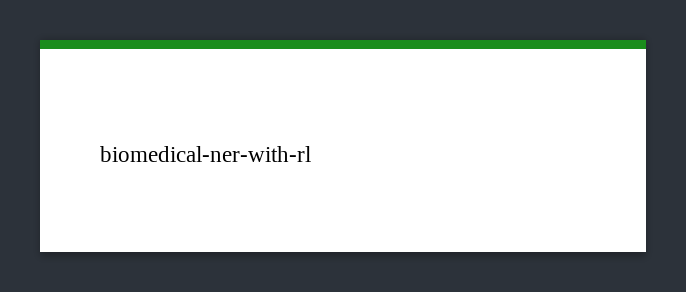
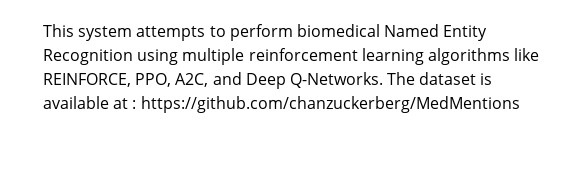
- biomedical-ner-with-rl
+ This system attempts to perform biomedical Named Entity Recognition using multiple reinforcement learning algorithms like REINFORCE, PPO, A2C, and Deep Q-Networks. The dataset is available at : https://github.com/chanzuckerberg/MedMentions

